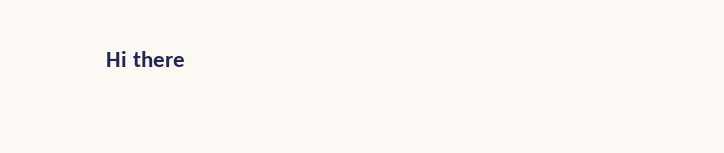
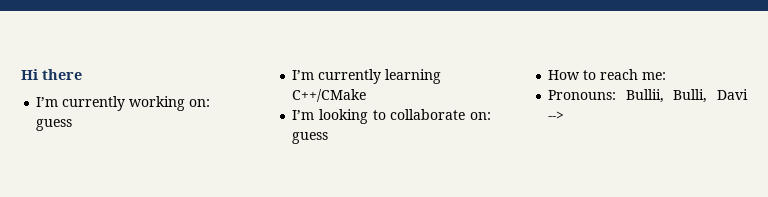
+ I’m currently working on: guess
+ I’m currently learning C++/CMake
+ I’m looking to collaborate on: guess
+ How to reach me:
+ Pronouns: Bullii, Bulli, Davi -->

